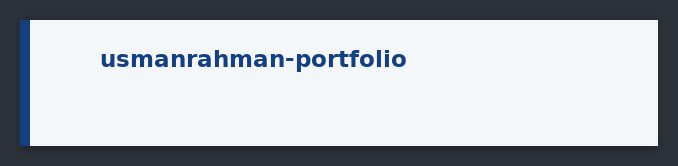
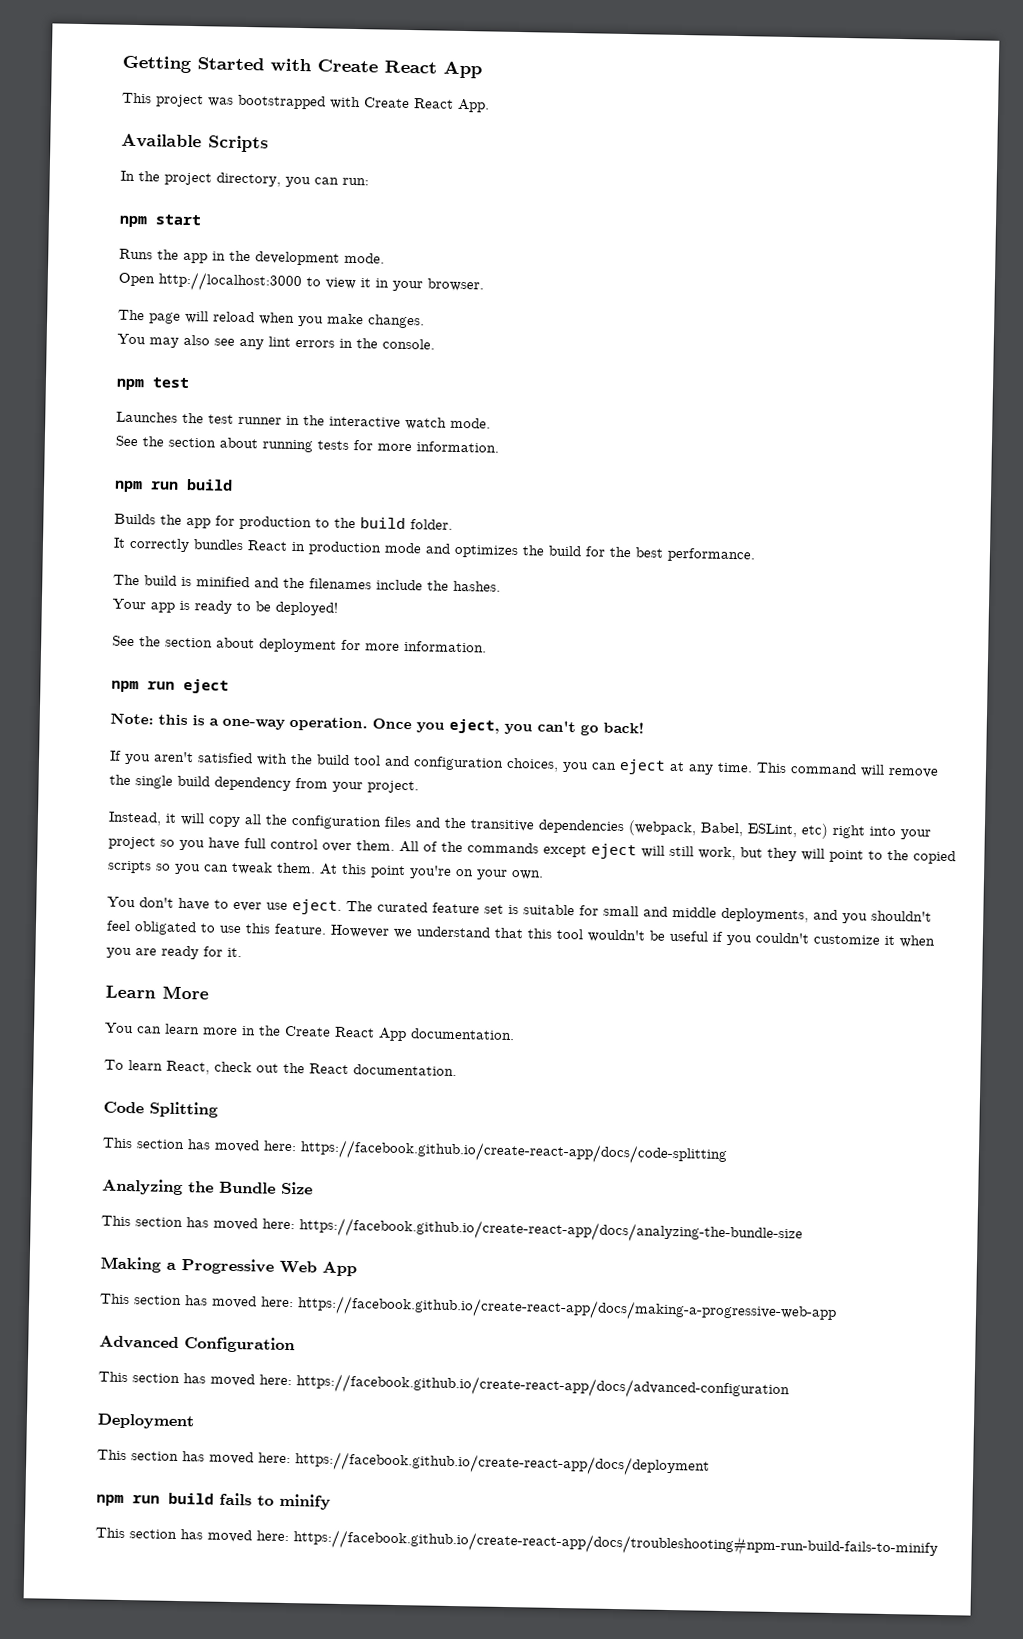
- usmanrahman-portfolio
+ Getting Started with Create React App
+ This project was bootstrapped with Create React App.
+ Available Scripts
+ In the project directory, you can run:
+ npm start
+ Runs the app in the development mode.
+ Open http://localhost:3000 to view it in your browser.
+ The page will reload when you make changes.
+ You may also see any lint errors in the console.
+ npm test
+ Launches the test runner in the interactive watch mode.
+ See the section about running tests for more information.
+ npm run build
+ Builds the app for production to the build folder.
+ It correctly bundles React in production mode and optimizes the build for the best performance.
+ The build is minified and the filenames include the hashes.
+ Your app is ready to be deployed!
+ See the section about deployment for more information.
+ npm run eject
+ Note: this is a one-way operation. Once you eject, you can't go back!
+ If you aren't satisfied with the build tool and configuration choices, you can eject at any time. This command will remove the single build dependency from your project.
+ Instead, it will copy all the configuration files and the transitive dependencies (webpack, Babel, ESLint, etc) right into your project so you have full control over them. All of the commands except eject will still work, but they will point to the copied scripts so you can tweak them. At this point you're on your own.
+ You don't have to ever use eject. The curated feature set is suitable for small and middle deployments, and you shouldn't feel obligated to use this feature. However we understand that this tool wouldn't be useful if you couldn't customize it when you are ready for it.
+ Learn More
+ You can learn more in the Create React App documentation.
+ To learn React, check out the React documentation.
+ Code Splitting
+ This section has moved here: https://facebook.github.io/create-react-app/docs/code-splitting
+ Analyzing the Bundle Size
+ This section has moved here: https://facebook.github.io/create-react-app/docs/analyzing-the-bundle-size
+ Making a Progressive Web App
+ This section has moved here: https://facebook.github.io/create-react-app/docs/making-a-progressive-web-app
+ Advanced Configuration
+ This section has moved here: https://facebook.github.io/create-react-app/docs/advanced-configuration
+ Deployment
+ This section has moved here: https://facebook.github.io/create-react-app/docs/deployment
+ npm run build fails to minify
+ This section has moved here: https://facebook.github.io/create-react-app/docs/troubleshooting#npm-run-build-fails-to-minify

